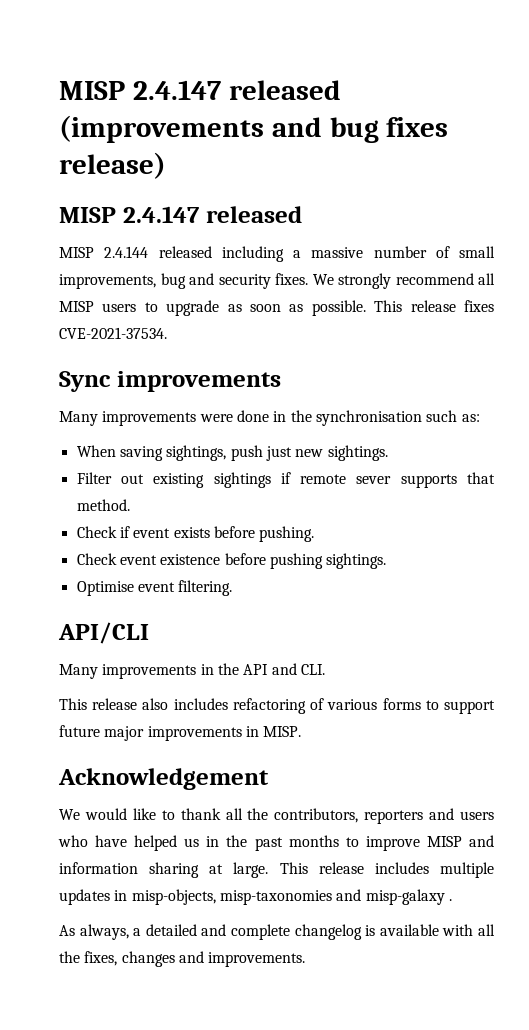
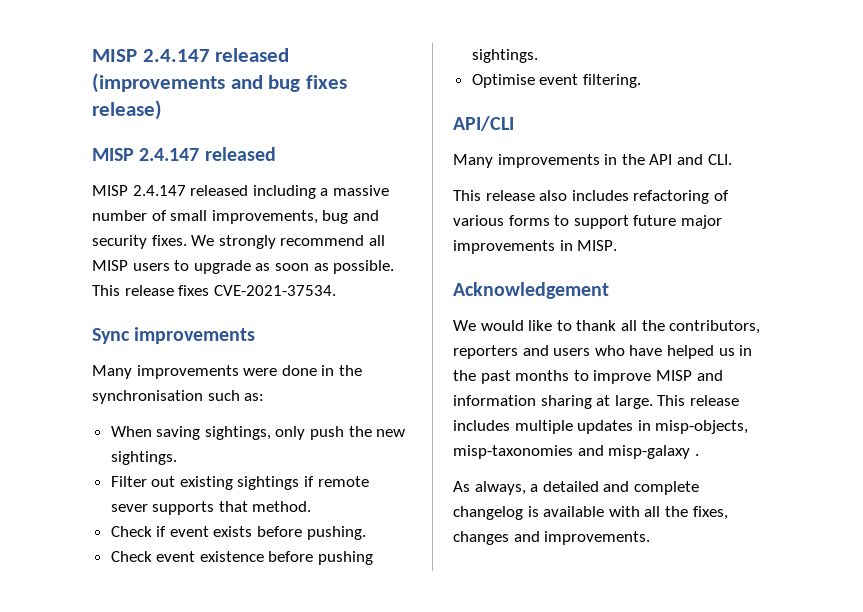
- MISP 2.4.144 released including a massive number of small improvements, bug and security fixes.
+ MISP 2.4.147 released including a massive number of small improvements, bug and security fixes.
- When saving sightings, push just new sightings.
+ When saving sightings, only push the new sightings.

